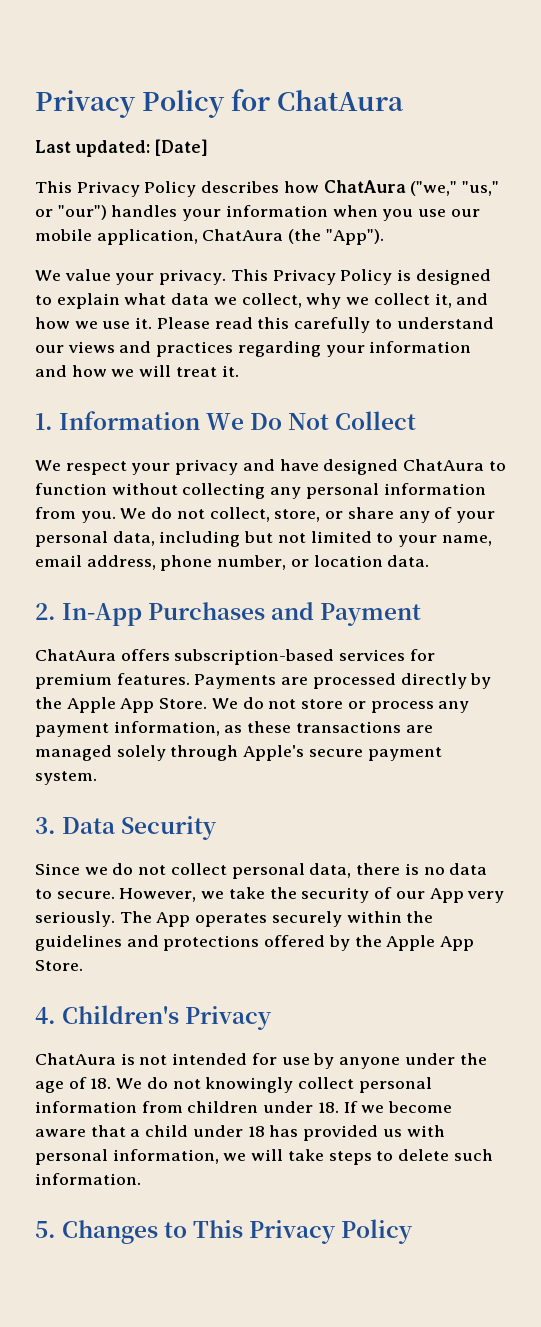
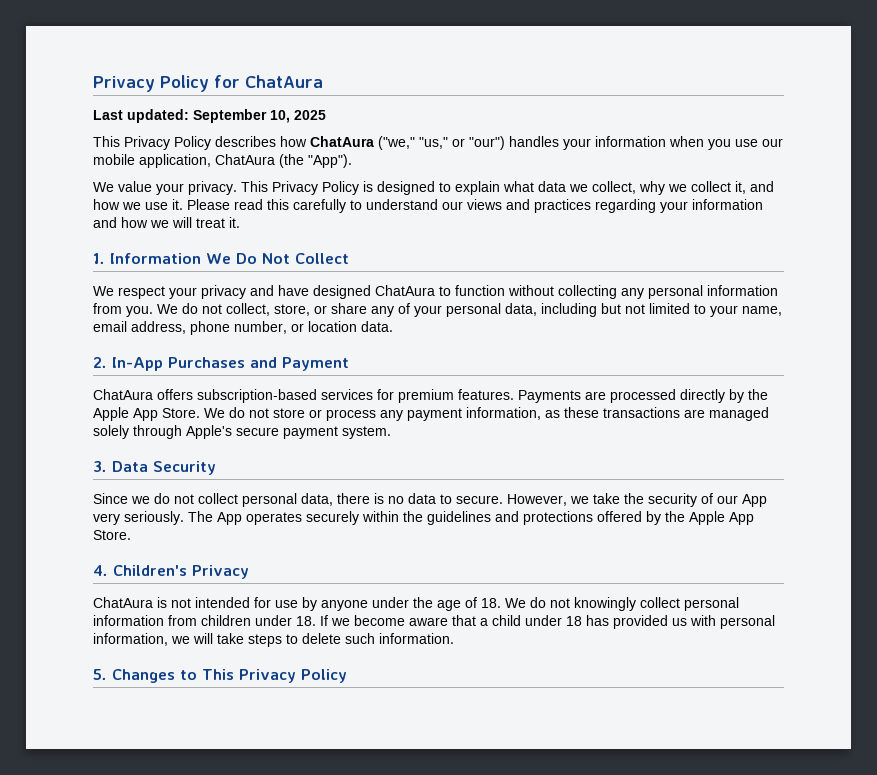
- Last updated: [Date]
+ Last updated: September 10, 2025

